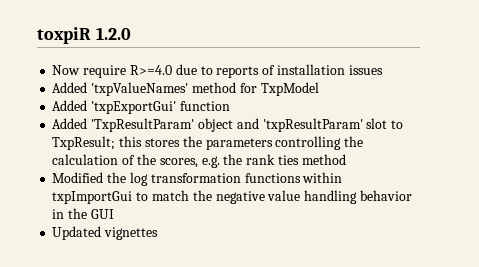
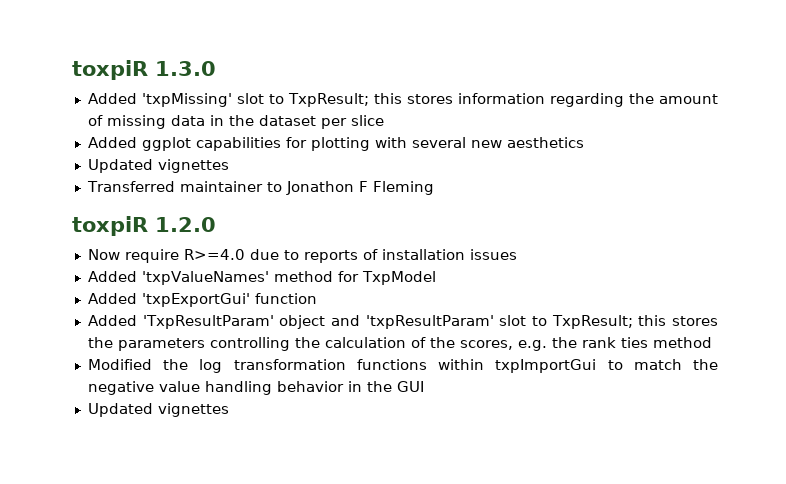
+ toxpiR 1.3.0
+ Added 'txpMissing' slot to TxpResult; this stores information regarding the amount of missing data in the dataset per slice
+ Added ggplot capabilities for plotting with several new aesthetics
+ Updated vignettes
+ Transferred maintainer to Jonathon F Fleming

